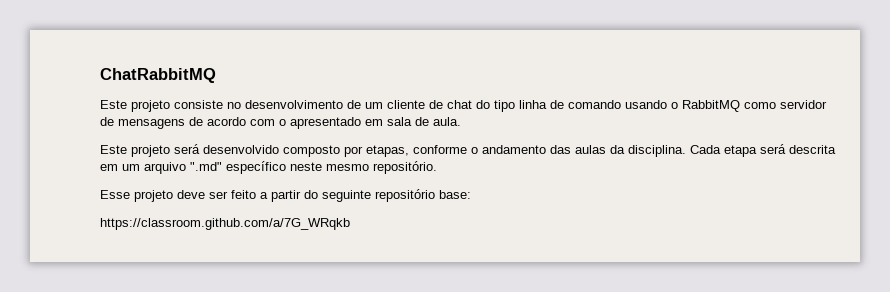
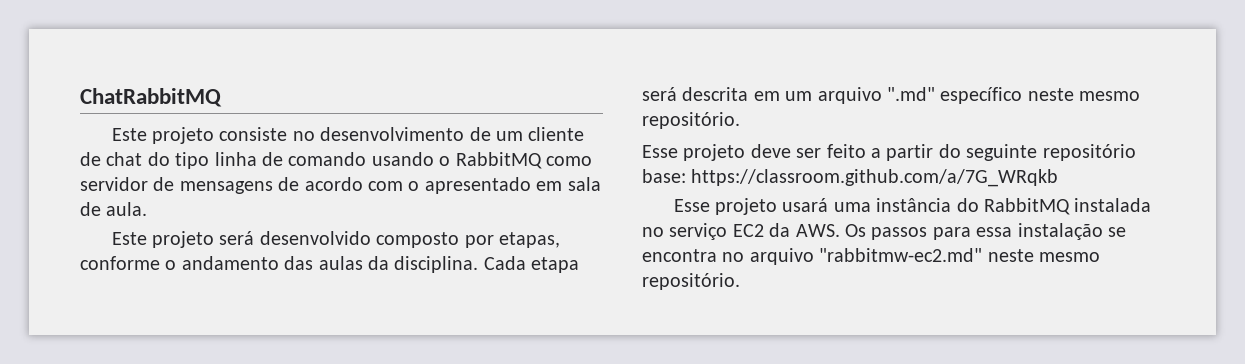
- Esse projeto deve ser feito a partir do seguinte repositório base:
- https://classroom.github.com/a/7G_WRqkb
+ Esse projeto deve ser feito a partir do seguinte repositório base: https://classroom.github.com/a/7G_WRqkb
+ Esse projeto usará uma instância do RabbitMQ instalada no serviço EC2 da AWS. Os passos para essa instalação se encontra no arquivo "rabbitmw-ec2.md" neste mesmo repositório.

